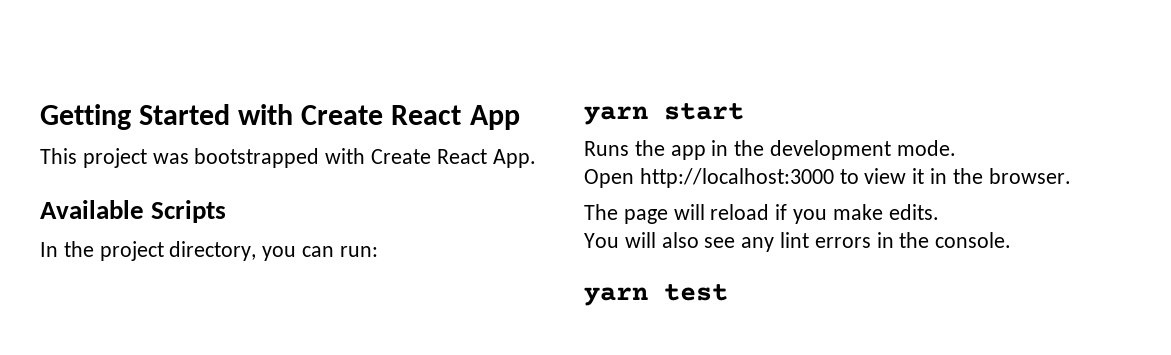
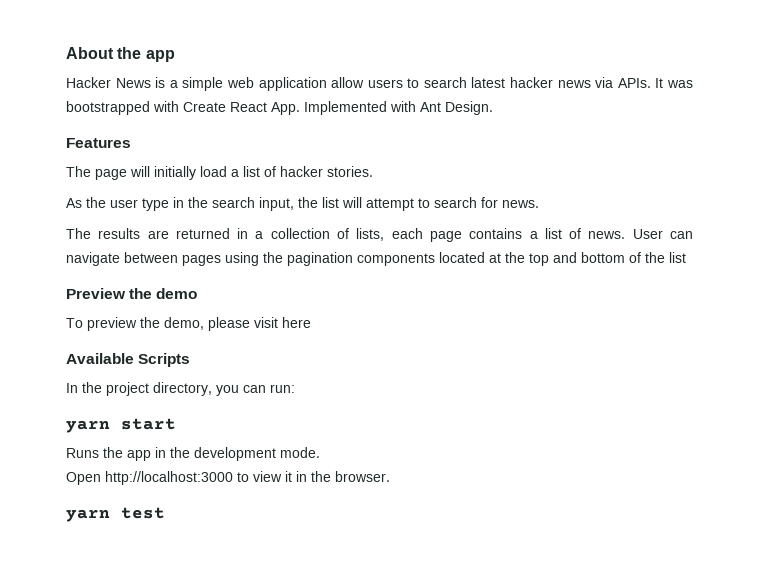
- Getting Started with Create React App
- This project was bootstrapped with Create React App.
+ About the app
+ Hacker News is a simple web application allow users to search latest hacker news via APIs. It was bootstrapped with Create React App. Implemented with Ant Design.
+ Features
+ The page will initially load a list of hacker stories.
+ As the user type in the search input, the list will attempt to search for news.
+ The results are returned in a collection of lists, each page contains a list of news. User can navigate between pages using the pagination components located at the top and bottom of the list
+ Preview the demo
+ To preview the demo, please visit here
- The page will reload if you make edits.
- You will also see any lint errors in the console.

